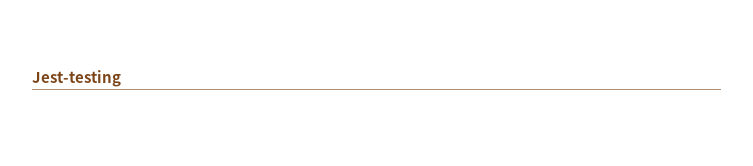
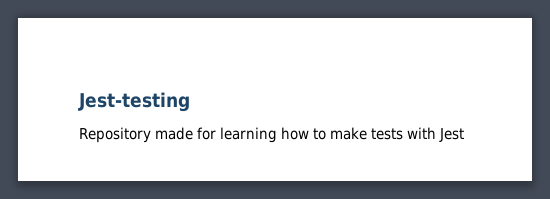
+ Repository made for learning how to make tests with Jest

